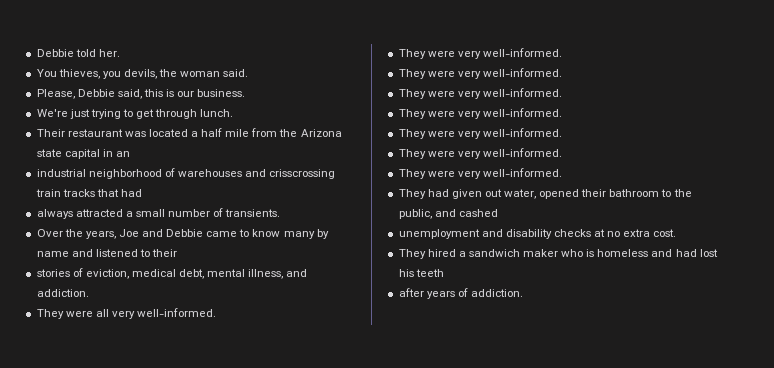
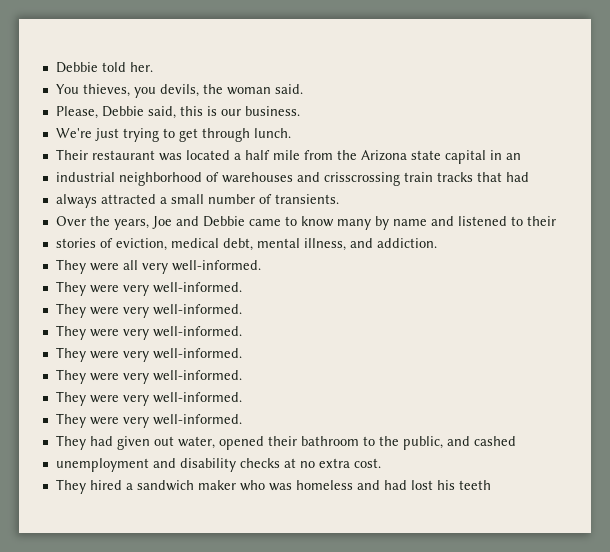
- They hired a sandwich maker who is homeless and had lost his teeth
+ They hired a sandwich maker who was homeless and had lost his teeth
- after years of addiction.

